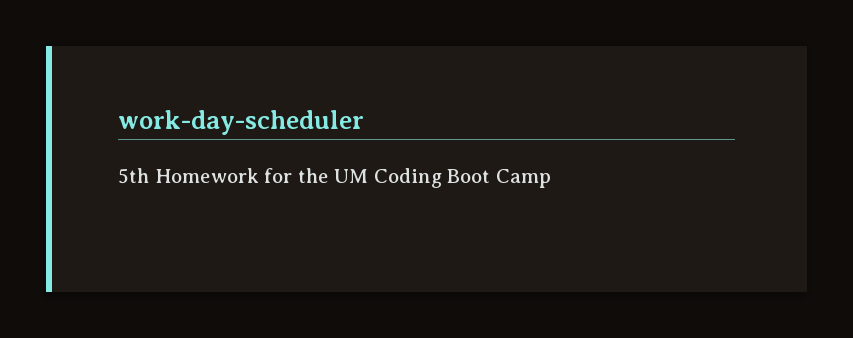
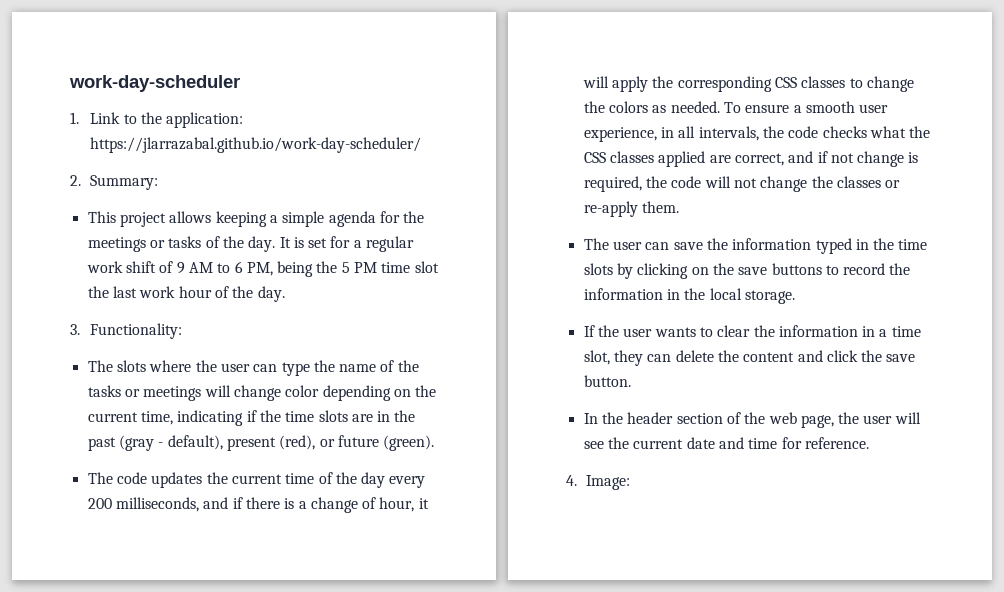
- 5th Homework for the UM Coding Boot Camp
+ 1. Link to the application: https://jlarrazabal.github.io/work-day-scheduler/
+ 2. Summary:
+ This project allows keeping a simple agenda for the meetings or tasks of the day. It is set for a regular work shift of 9 AM to 6 PM, being the 5 PM time slot the last work hour of the day.
+ 3. Functionality:
+ The slots where the user can type the name of the tasks or meetings will change color depending on the current time, indicating if the time slots are in the past (gray - default), present (red), or future (green).
+ The code updates the current time of the day every 200 milliseconds, and if there is a change of hour, it will apply the corresponding CSS classes to change the colors as needed. To ensure a smooth user experience, in all intervals, the code checks what the CSS classes applied are correct, and if not change is required, the code will not change the classes or re-apply them.
+ The user can save the information typed in the time slots by clicking on the save buttons to record the information in the local storage.
+ If the user wants to clear the information in a time slot, they can delete the content and click the save button.
+ In the header section of the web page, the user will see the current date and time for reference.
+ 4. Image:

